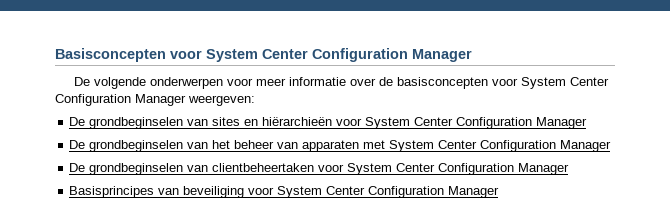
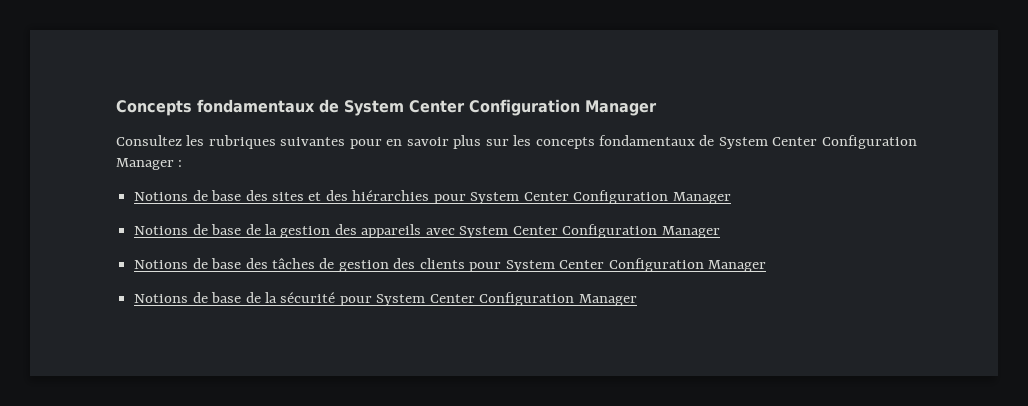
- Basisconcepten voor System Center Configuration Manager
- De volgende onderwerpen voor meer informatie over de basisconcepten voor System Center Configuration Manager weergeven:
- De grondbeginselen van sites en hiërarchieën voor System Center Configuration Manager
- De grondbeginselen van het beheer van apparaten met System Center Configuration Manager
- De grondbeginselen van clientbeheertaken voor System Center Configuration Manager
- Basisprincipes van beveiliging voor System Center Configuration Manager
+ Concepts fondamentaux de System Center Configuration Manager
+ Consultez les rubriques suivantes pour en savoir plus sur les concepts fondamentaux de System Center Configuration Manager :
+ Notions de base des sites et des hiérarchies pour System Center Configuration Manager
+ Notions de base de la gestion des appareils avec System Center Configuration Manager
+ Notions de base des tâches de gestion des clients pour System Center Configuration Manager
+ Notions de base de la sécurité pour System Center Configuration Manager

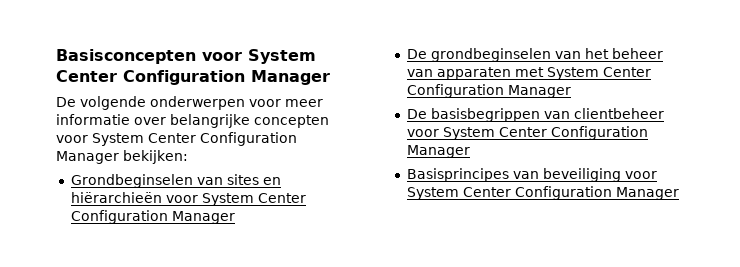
- Concepts fondamentaux de System Center Configuration Manager
- Consultez les rubriques suivantes pour en savoir plus sur les concepts fondamentaux de System Center Configuration Manager :
- Notions de base des sites et des hiérarchies pour System Center Configuration Manager
- Notions de base de la gestion des appareils avec System Center Configuration Manager
- Notions de base des tâches de gestion des clients pour System Center Configuration Manager
- Notions de base de la sécurité pour System Center Configuration Manager
+ Basisconcepten voor System Center Configuration Manager
+ De volgende onderwerpen voor meer informatie over belangrijke concepten voor System Center Configuration Manager bekijken:
+ Grondbeginselen van sites en hiërarchieën voor System Center Configuration Manager
+ De grondbeginselen van het beheer van apparaten met System Center Configuration Manager
+ De basisbegrippen van clientbeheer voor System Center Configuration Manager
+ Basisprincipes van beveiliging voor System Center Configuration Manager

